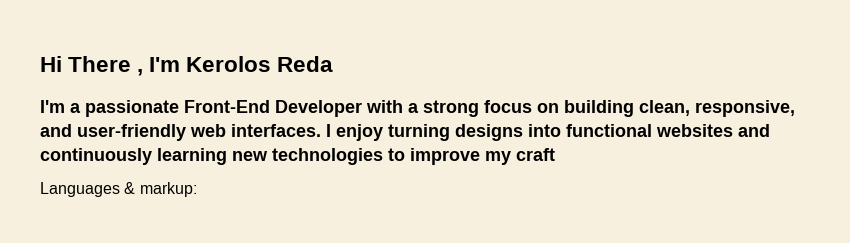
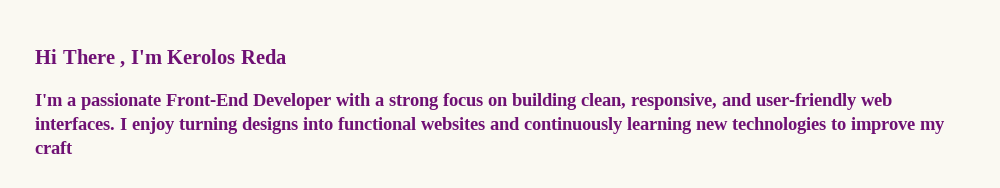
- Languages & markup:

